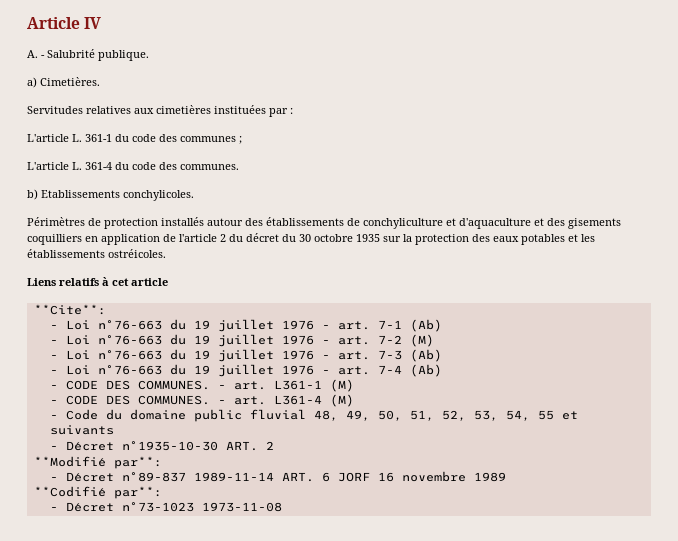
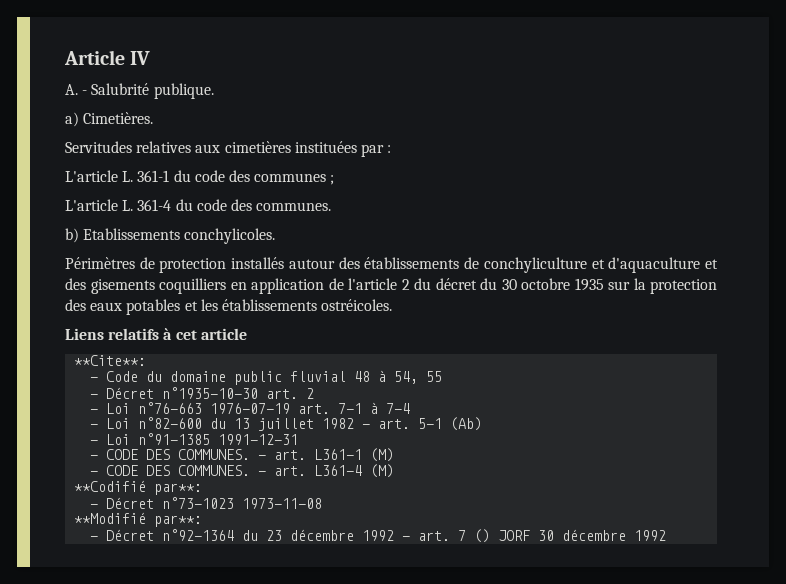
- - Loi n°76-663 du 19 juillet 1976 - art. 7-1 (Ab)
- - Loi n°76-663 du 19 juillet 1976 - art. 7-2 (M)
- - Loi n°76-663 du 19 juillet 1976 - art. 7-3 (Ab)
- - Loi n°76-663 du 19 juillet 1976 - art. 7-4 (Ab)
+ - Code du domaine public fluvial 48 à 54, 55
+ - Décret n°1935-10-30 art. 2
+ - Loi n°76-663 1976-07-19 art. 7-1 à 7-4
+ - Loi n°82-600 du 13 juillet 1982 - art. 5-1 (Ab)
+ - Loi n°91-1385 1991-12-31
- - Code du domaine public fluvial 48, 49, 50, 51, 52, 53, 54, 55 et suivants
- - Décret n°1935-10-30 ART. 2
- **Modifié par**:
- - Décret n°89-837 1989-11-14 ART. 6 JORF 16 novembre 1989
+ **Modifié par**:
+ - Décret n°92-1364 du 23 décembre 1992 - art. 7 () JORF 30 décembre 1992

